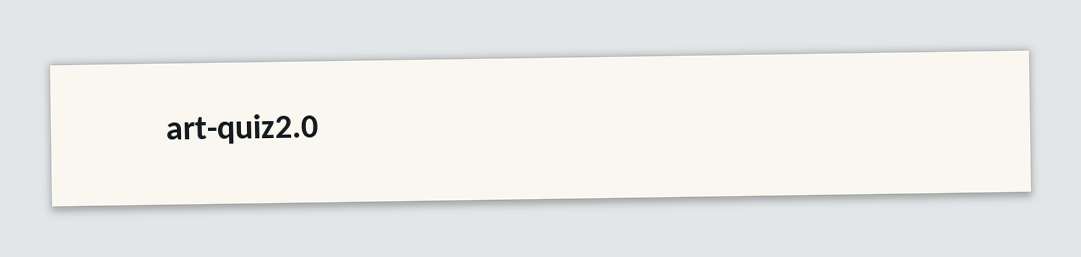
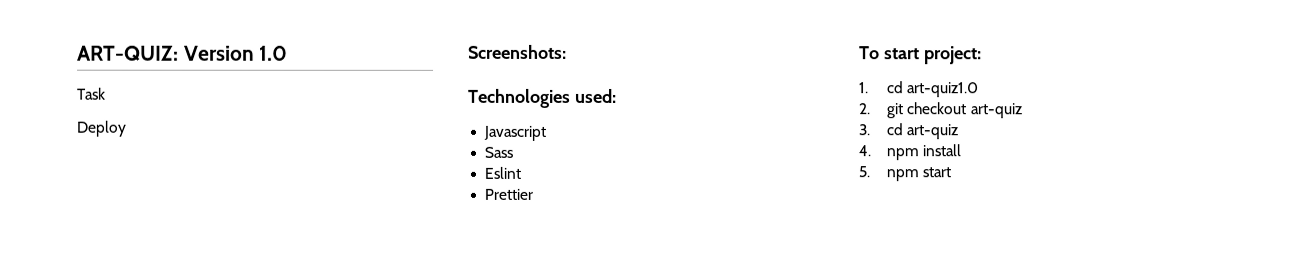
- art-quiz2.0
+ ART-QUIZ: Version 1.0
+ Task
+ Deploy
+ Screenshots:
+ Technologies used:
+ Javascript
+ Sass
+ Eslint
+ Prettier
+ To start project:
+ 1. cd art-quiz1.0
+ 2. git checkout art-quiz
+ 3. cd art-quiz
+ 4. npm install
+ 5. npm start

